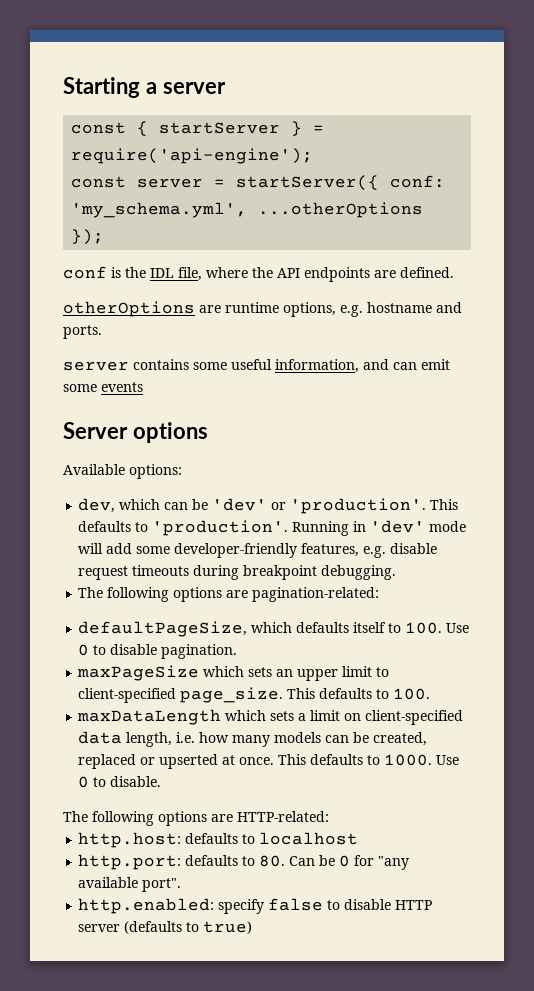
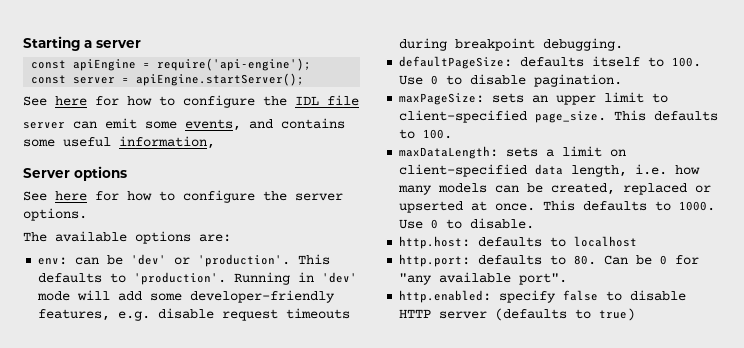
- const { startServer } = require('api-engine');
+ const apiEngine = require('api-engine');
- const server = startServer({ conf: 'my_schema.yml', ...otherOptions });
- conf is the IDL file, where the API endpoints are defined.
- otherOptions are runtime options, e.g. hostname and ports.
- server contains some useful information, and can emit some events
+ const server = apiEngine.startServer();
+ See here for how to configure the IDL file
+ server can emit some events, and contains some useful information,
  Server options
- Available options:
- dev, which can be 'dev' or 'production'.
+ See here for how to configure the server options.
+ The available options are:
+ env: can be 'dev' or 'production'.
- The following options are pagination-related:
- defaultPageSize, which defaults itself to 100. Use 0 to disable pagination.
+ defaultPageSize: defaults itself to 100. Use 0 to disable pagination.
- maxPageSize which sets an upper limit to client-specified page_size.
+ maxPageSize: sets an upper limit to client-specified page_size.
- maxDataLength which sets a limit on client-specified data length, i.e. how many models can be created, replaced or upserted at once.
+ maxDataLength: sets a limit on client-specified data length, i.e. how many models can be created, replaced or upserted at once.
- The following options are HTTP-related:

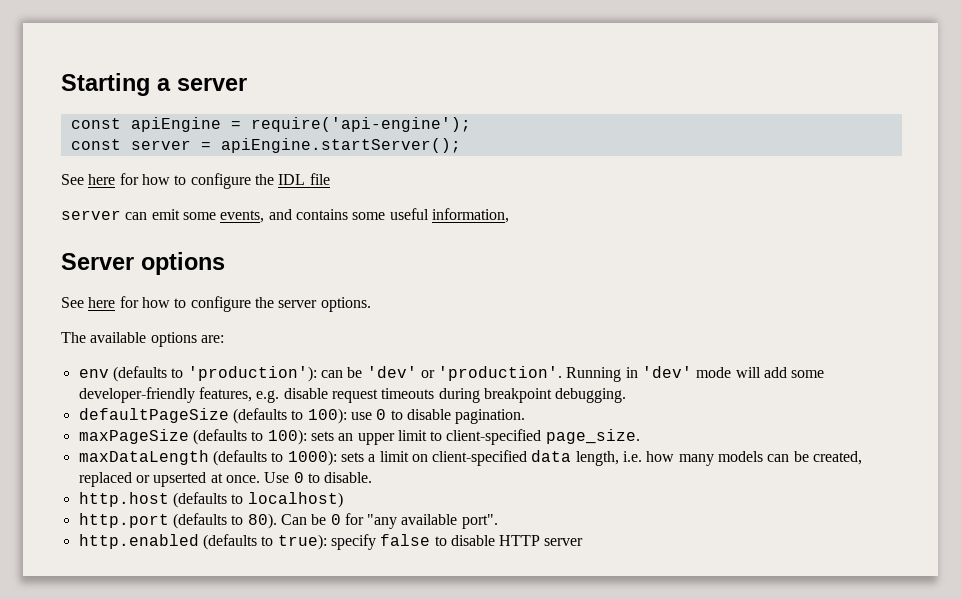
- env: can be 'dev' or 'production'.
+ env (defaults to 'production'): can be 'dev' or 'production'.
- This defaults to 'production'.
- defaultPageSize: defaults itself to 100. Use 0 to disable pagination.
+ defaultPageSize (defaults to 100): use 0 to disable pagination.
- maxPageSize: sets an upper limit to client-specified page_size. This defaults to 100.
- maxDataLength: sets a limit on client-specified data length, i.e. how many models can be created, replaced or upserted at once.
+ maxPageSize (defaults to 100): sets an upper limit to client-specified page_size.
+ maxDataLength (defaults to 1000): sets a limit on client-specified data length, i.e. how many models can be created, replaced or upserted at once.
- This defaults to 1000.
- http.host: defaults to localhost
- http.port: defaults to 80. Can be 0 for "any available port".
+ http.host (defaults to localhost)
+ http.port (defaults to 80). Can be 0 for "any available port".
- http.enabled: specify false to disable HTTP server (defaults to true)
+ http.enabled (defaults to true): specify false to disable HTTP server

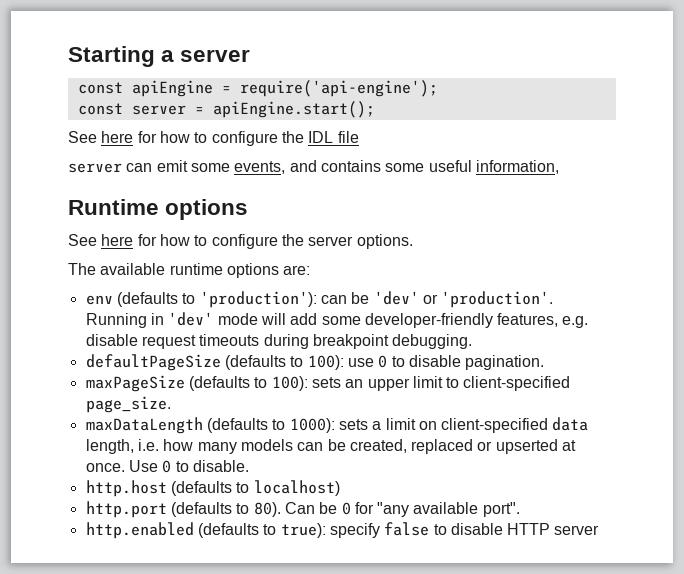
- const server = apiEngine.startServer();
+ const server = apiEngine.start();
- Server options
+ Runtime options
- The available options are:
+ The available runtime options are:

